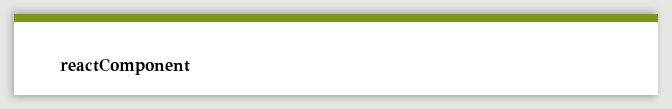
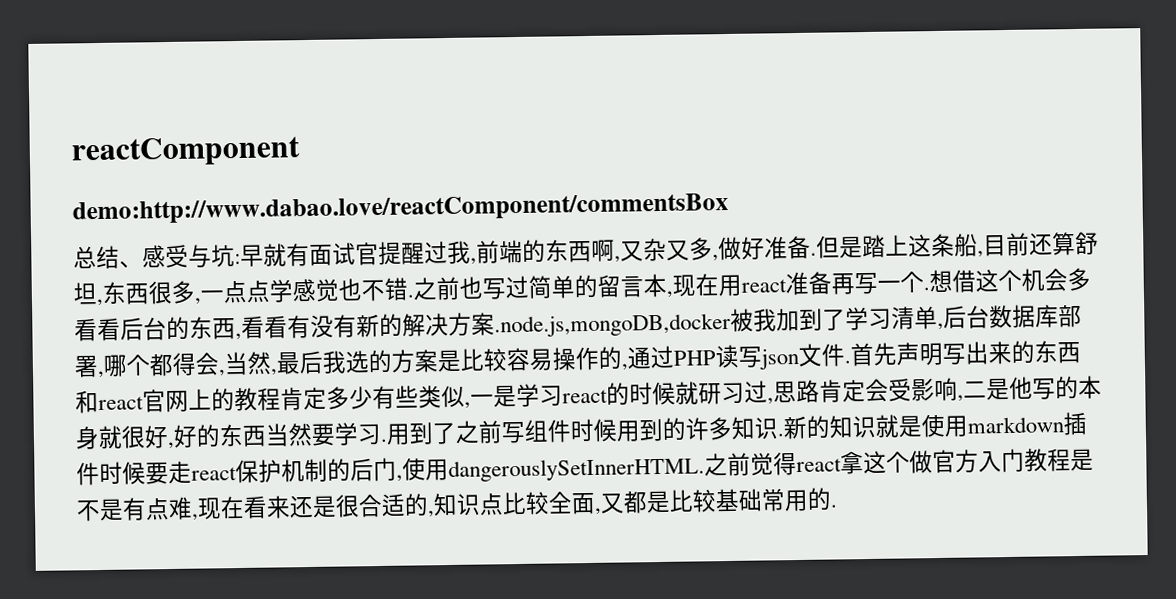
+ demo:http://www.dabao.love/reactComponent/commentsBox
+ 总结、感受与坑:早就有面试官提醒过我,前端的东西啊,又杂又多,做好准备.但是踏上这条船,目前还算舒坦,东西很多,一点点学感觉也不错.之前也写过简单的留言本,现在用react准备再写一个.想借这个机会多看看后台的东西,看看有没有新的解决方案.node.js,mongoDB,docker被我加到了学习清单,后台数据库部署,哪个都得会,当然,最后我选的方案是比较容易操作的,通过PHP读写json文件.首先声明写出来的东西和react官网上的教程肯定多少有些类似,一是学习react的时候就研习过,思路肯定会受影响,二是他写的本身就很好,好的东西当然要学习.用到了之前写组件时候用到的许多知识.新的知识就是使用markdown插件时候要走react保护机制的后门,使用dangerouslySetInnerHTML.之前觉得react拿这个做官方入门教程是不是有点难,现在看来还是很合适的,知识点比较全面,又都是比较基础常用的.

